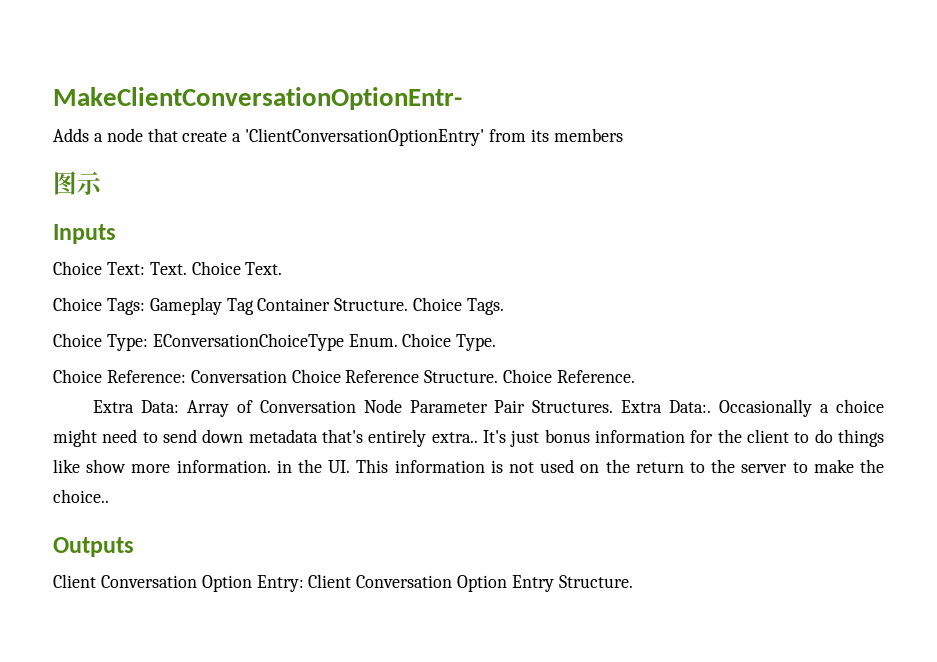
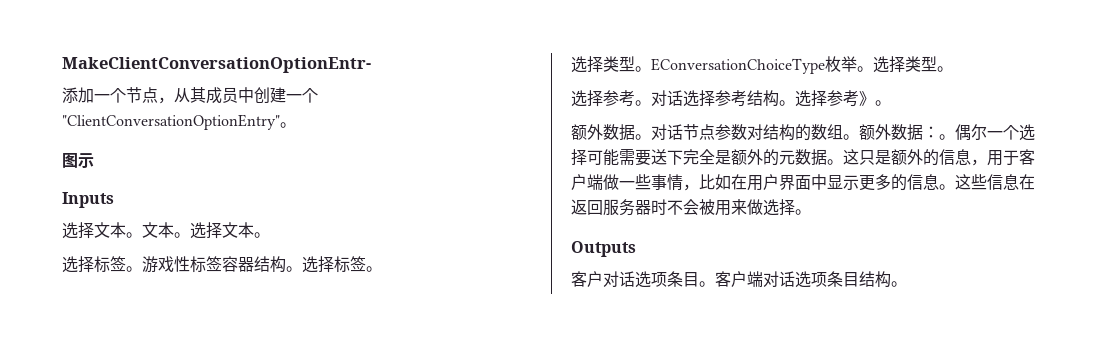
- Adds a node that create a 'ClientConversationOptionEntry' from its members
+ 添加一个节点，从其成员中创建一个"ClientConversationOptionEntry"。
  图示
  Inputs
- Choice Text: Text. Choice Text.
- Choice Tags: Gameplay Tag Container Structure. Choice Tags.
- Choice Type: EConversationChoiceType Enum. Choice Type.
- Choice Reference: Conversation Choice Reference Structure. Choice Reference.
- Extra Data: Array of Conversation Node Parameter Pair Structures. Extra Data:. Occasionally a choice might need to send down metadata that's entirely extra.. It's just bonus information for the client to do things like show more information. in the UI. This information is not used on the return to the server to make the choice..
+ 选择文本。文本。选择文本。
+ 选择标签。游戏性标签容器结构。选择标签。
+ 选择类型。EConversationChoiceType枚举。选择类型。
+ 选择参考。对话选择参考结构。选择参考》。
+ 额外数据。对话节点参数对结构的数组。额外数据：。偶尔一个选择可能需要送下完全是额外的元数据。这只是额外的信息，用于客户端做一些事情，比如在用户界面中显示更多的信息。这些信息在返回服务器时不会被用来做选择。
  Outputs
- Client Conversation Option Entry: Client Conversation Option Entry Structure.
+ 客户对话选项条目。客户端对话选项条目结构。

